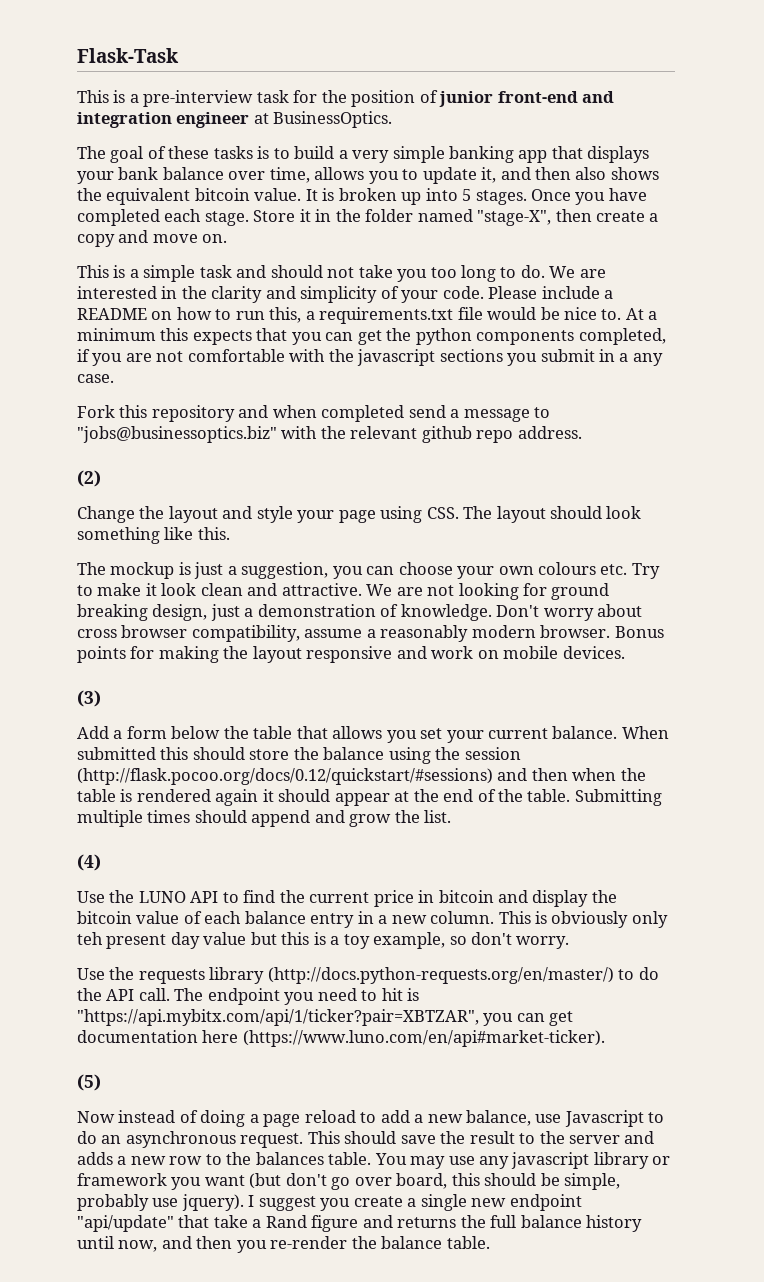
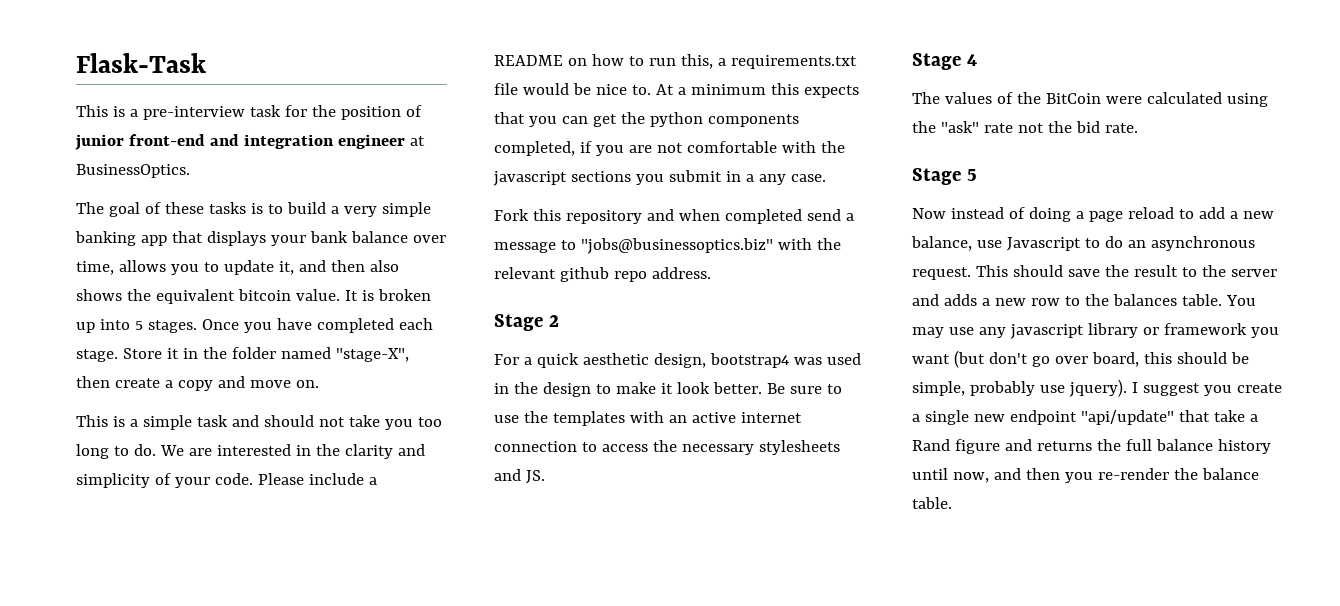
- (2)
- Change the layout and style your page using CSS. The layout should look something like this.
- The mockup is just a suggestion, you can choose your own colours etc. Try to make it look clean and attractive. We are not looking for ground breaking design, just a demonstration of knowledge. Don't worry about cross browser compatibility, assume a reasonably modern browser. Bonus points for making the layout responsive and work on mobile devices.
- (3)
- Add a form below the table that allows you set your current balance. When submitted this should store the balance using the session (http://flask.pocoo.org/docs/0.12/quickstart/#sessions) and then when the table is rendered again it should appear at the end of the table. Submitting multiple times should append and grow the list.
- (4)
- Use the LUNO API to find the current price in bitcoin and display the bitcoin value of each balance entry in a new column. This is obviously only teh present day value but this is a toy example, so don't worry.
- Use the requests library (http://docs.python-requests.org/en/master/) to do the API call. The endpoint you need to hit is "https://api.mybitx.com/api/1/ticker?pair=XBTZAR", you can get documentation here (https://www.luno.com/en/api#market-ticker).
- (5)
+ Stage 2
+ For a quick aesthetic design, bootstrap4 was used in the design to make it look better. Be sure to use the templates with an active internet connection to access the necessary stylesheets and JS.
+ Stage 4
+ The values of the BitCoin were calculated using the "ask" rate not the bid rate.
+ Stage 5

